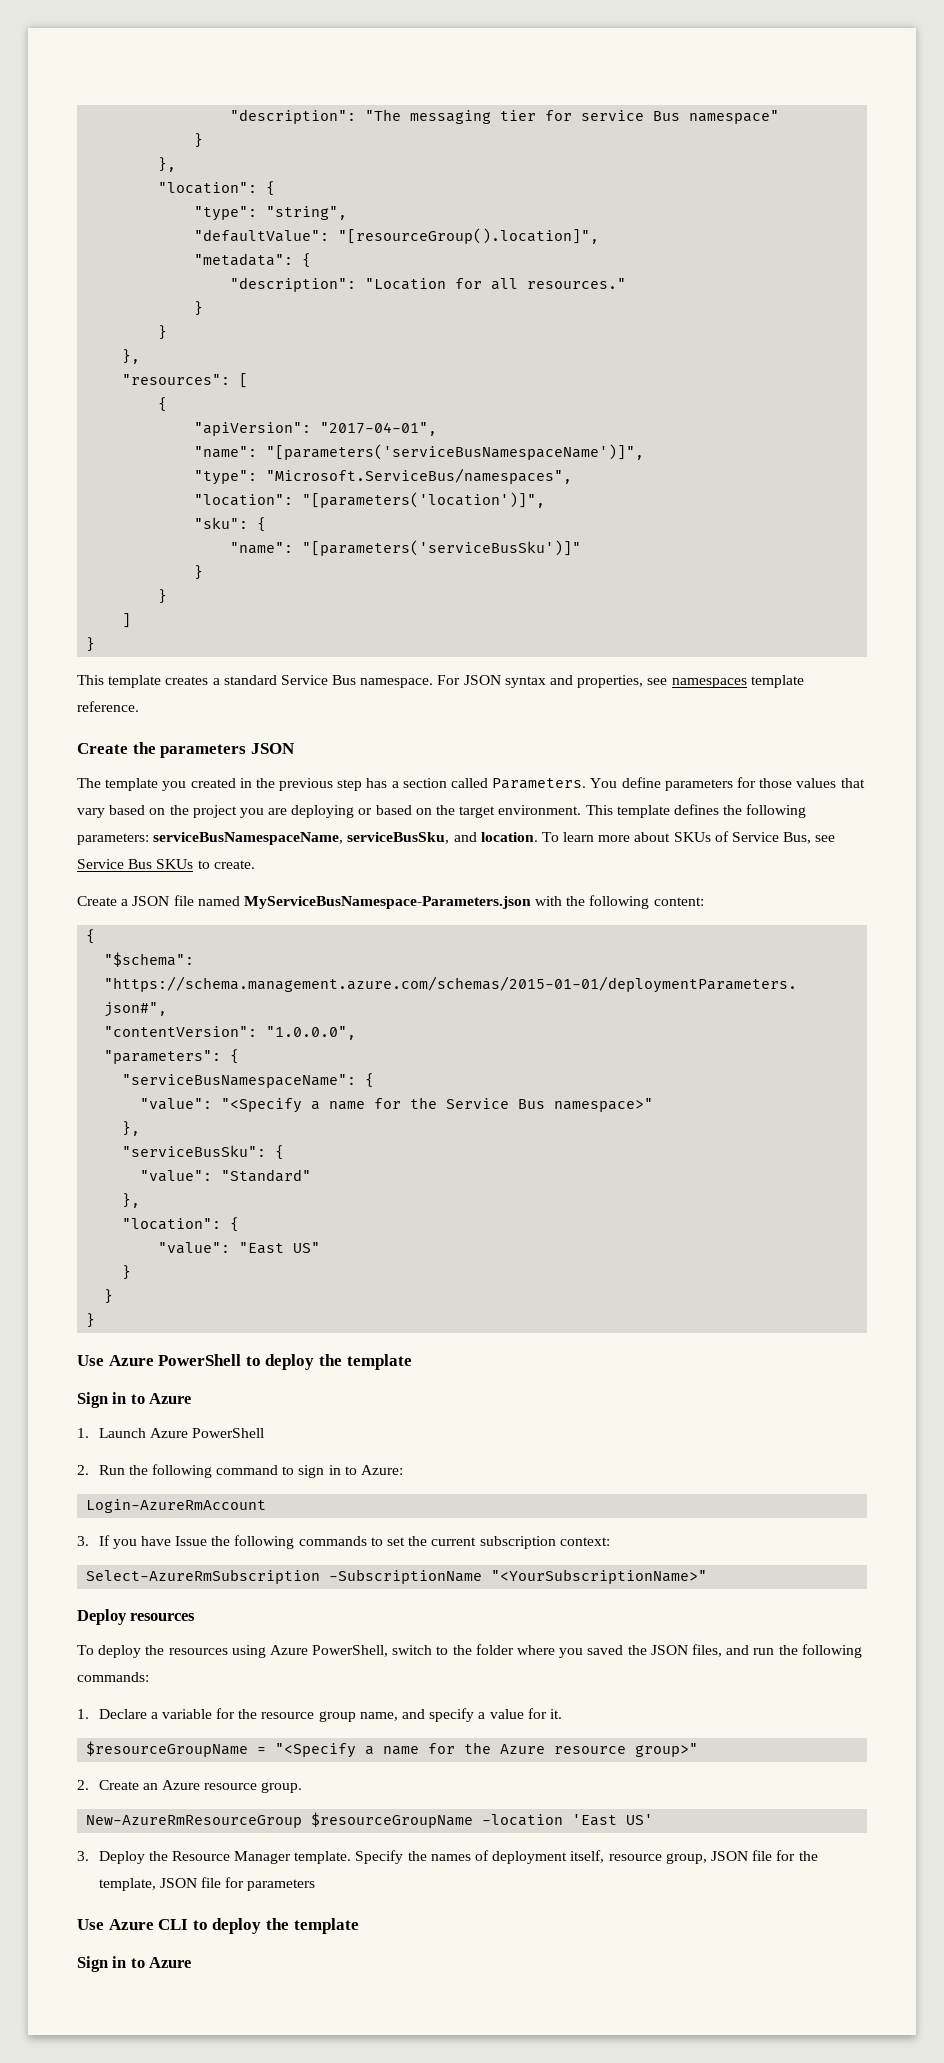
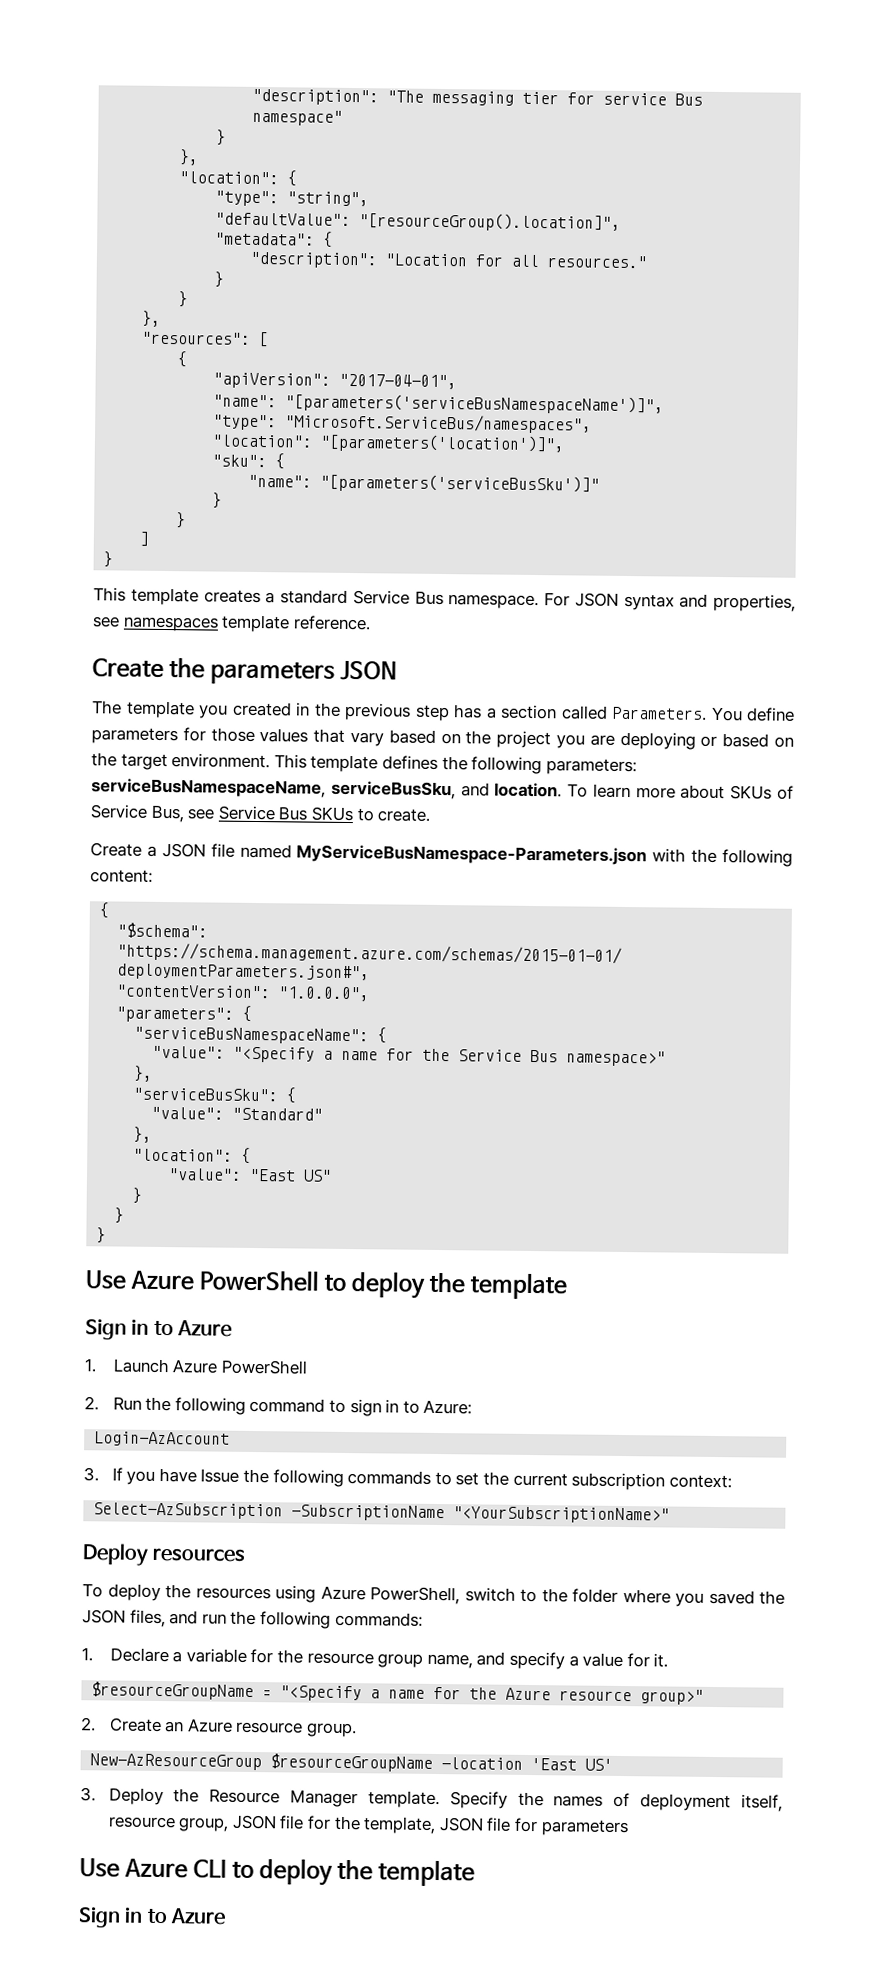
- Login-AzureRmAccount
+ Login-AzAccount
- Select-AzureRmSubscription -SubscriptionName "<YourSubscriptionName>"
+ Select-AzSubscription -SubscriptionName "<YourSubscriptionName>"
- New-AzureRmResourceGroup $resourceGroupName -location 'East US'
+ New-AzResourceGroup $resourceGroupName -location 'East US'

